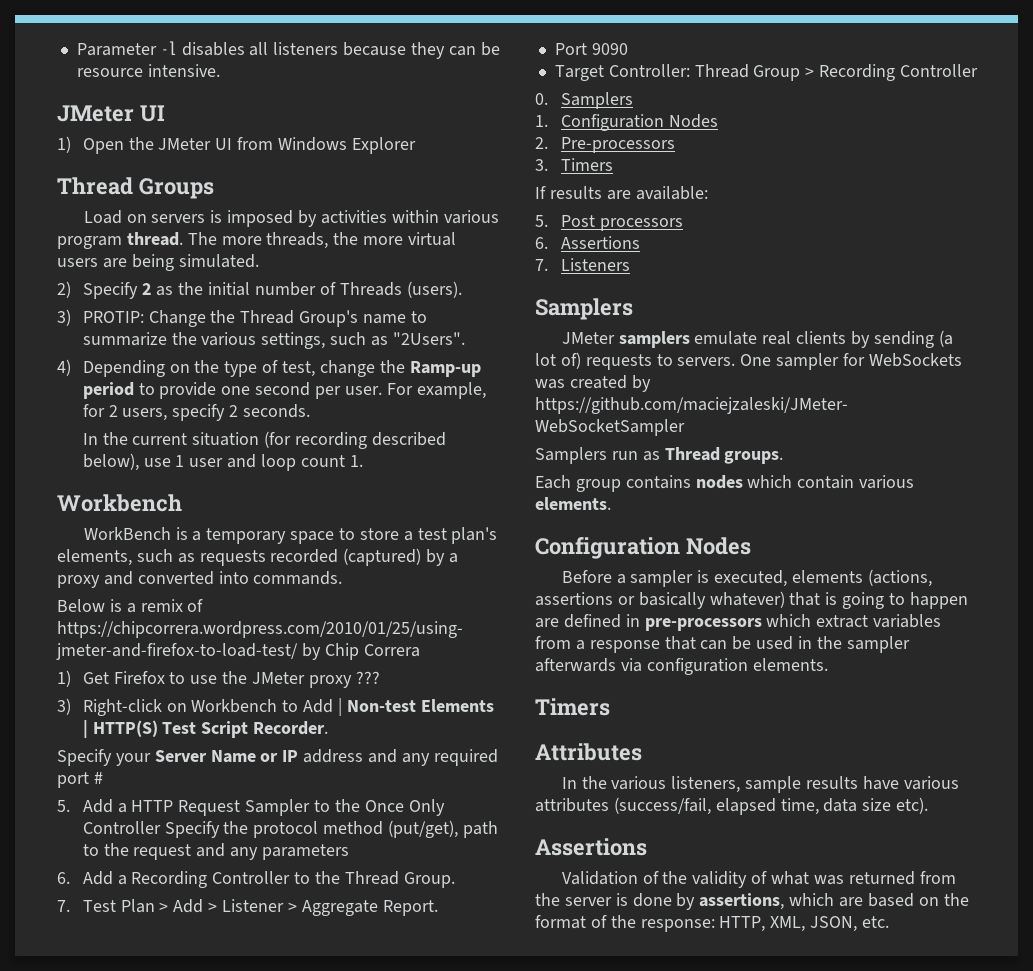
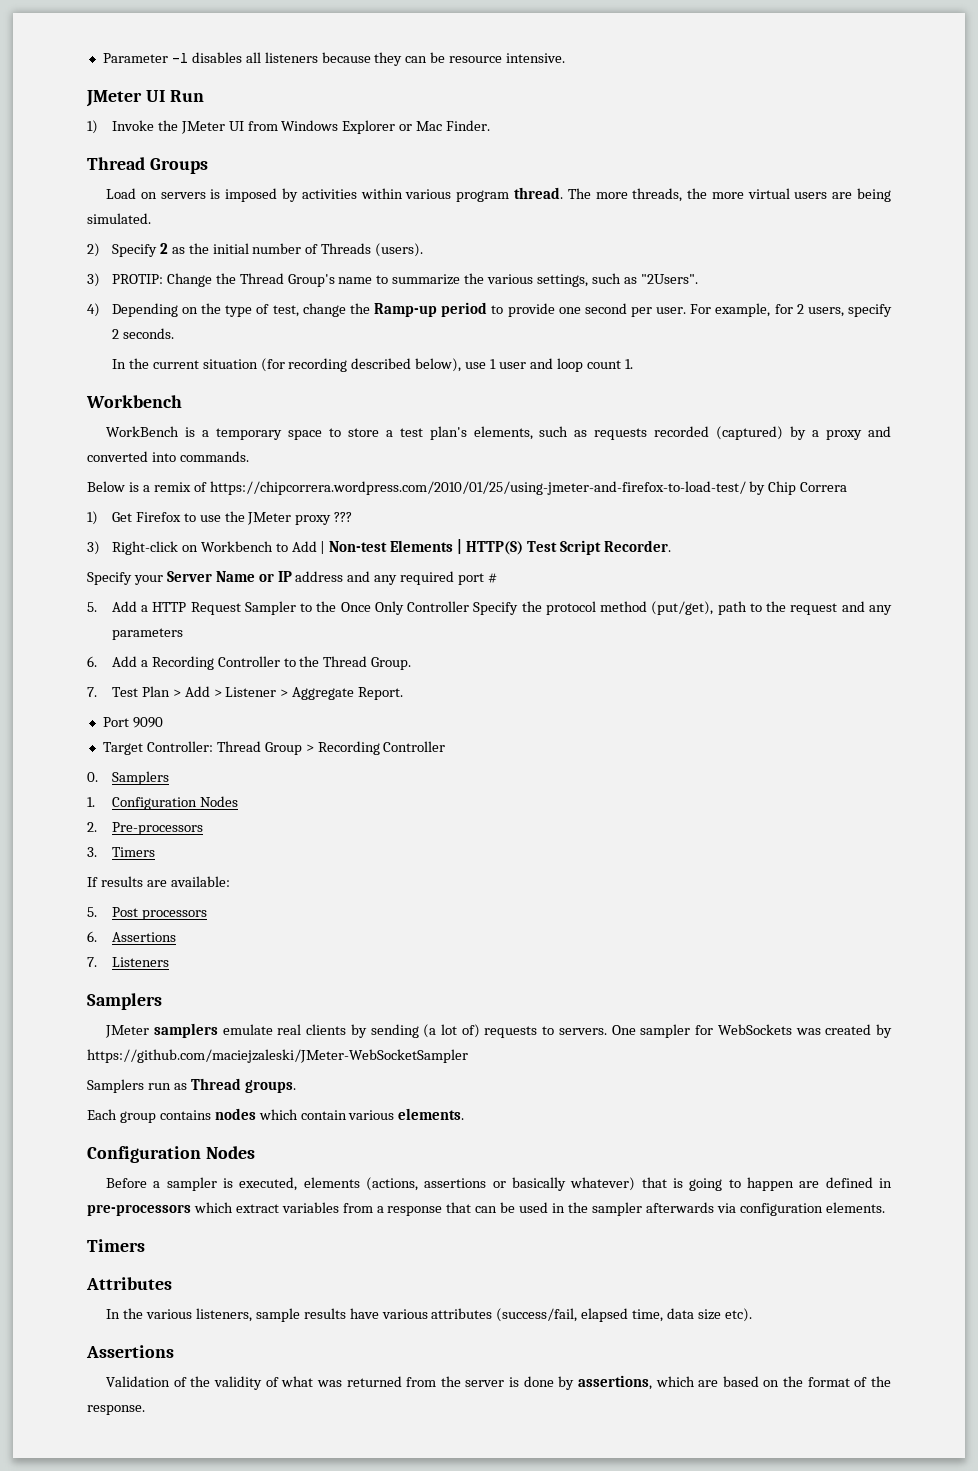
  Parameter -l disables all listeners because they can be resource intensive.
- JMeter UI
- 1) Open the JMeter UI from Windows Explorer
+ JMeter UI Run
+ 1) Invoke the JMeter UI from Windows Explorer or Mac Finder.
- Validation of the validity of what was returned from the server is done by assertions, which are based on the format of the response: HTTP, XML, JSON, etc.
+ Validation of the validity of what was returned from the server is done by assertions, which are based on the format of the response.

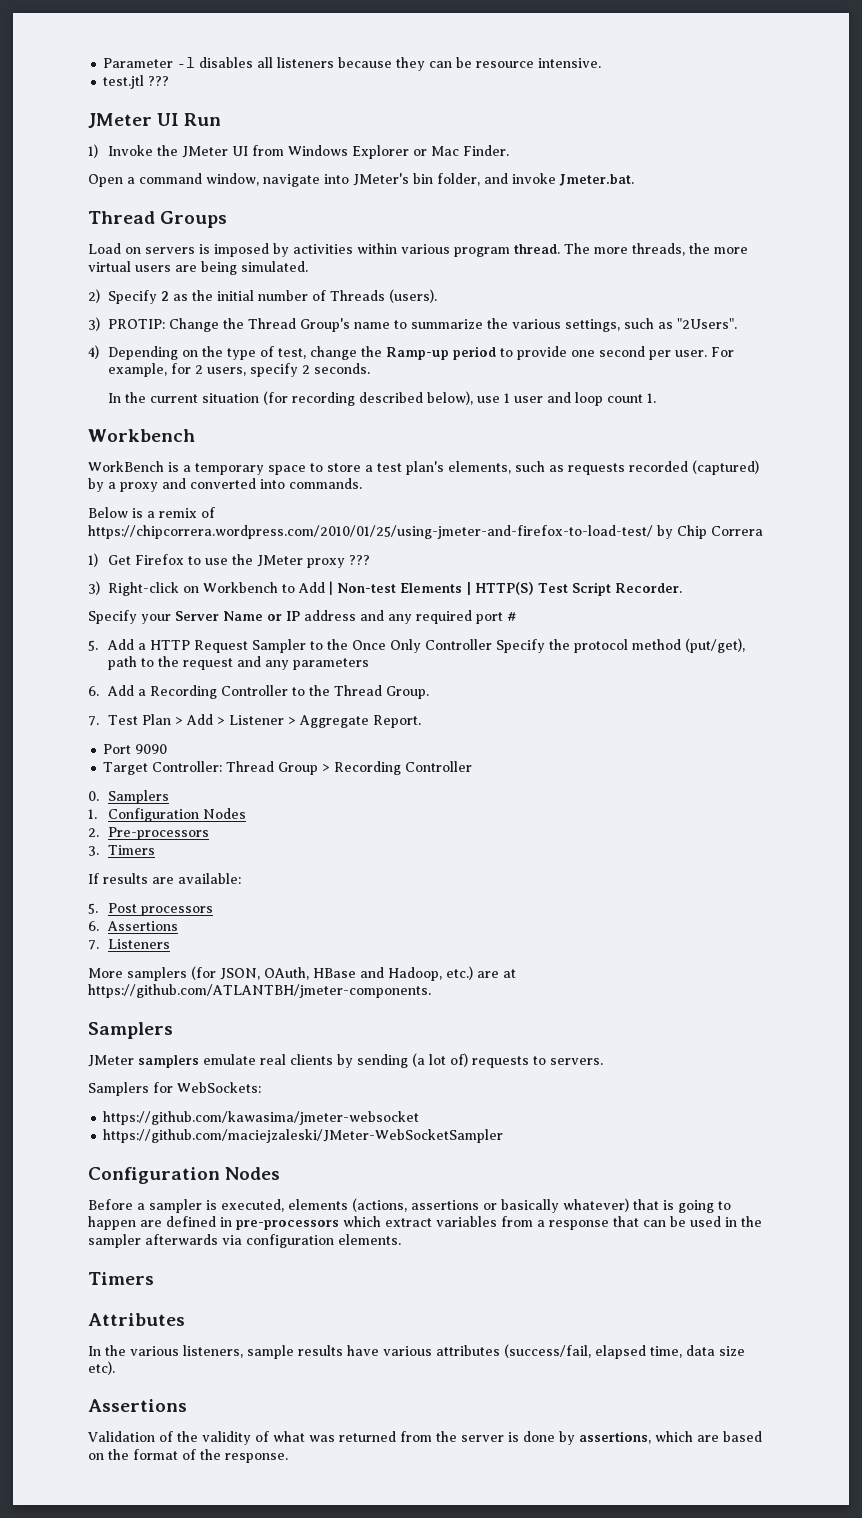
+ test.jtl ???
+ Open a command window, navigate into JMeter's bin folder, and invoke Jmeter.bat.
+ More samplers (for JSON, OAuth, HBase and Hadoop, etc.) are at https://github.com/ATLANTBH/jmeter-components.
- JMeter samplers emulate real clients by sending (a lot of) requests to servers. One sampler for WebSockets was created by https://github.com/maciejzaleski/JMeter-WebSocketSampler
- Samplers run as Thread groups.
- Each group contains nodes which contain various elements.
+ JMeter samplers emulate real clients by sending (a lot of) requests to servers.
+ Samplers for WebSockets:
+ https://github.com/kawasima/jmeter-websocket
+ https://github.com/maciejzaleski/JMeter-WebSocketSampler

